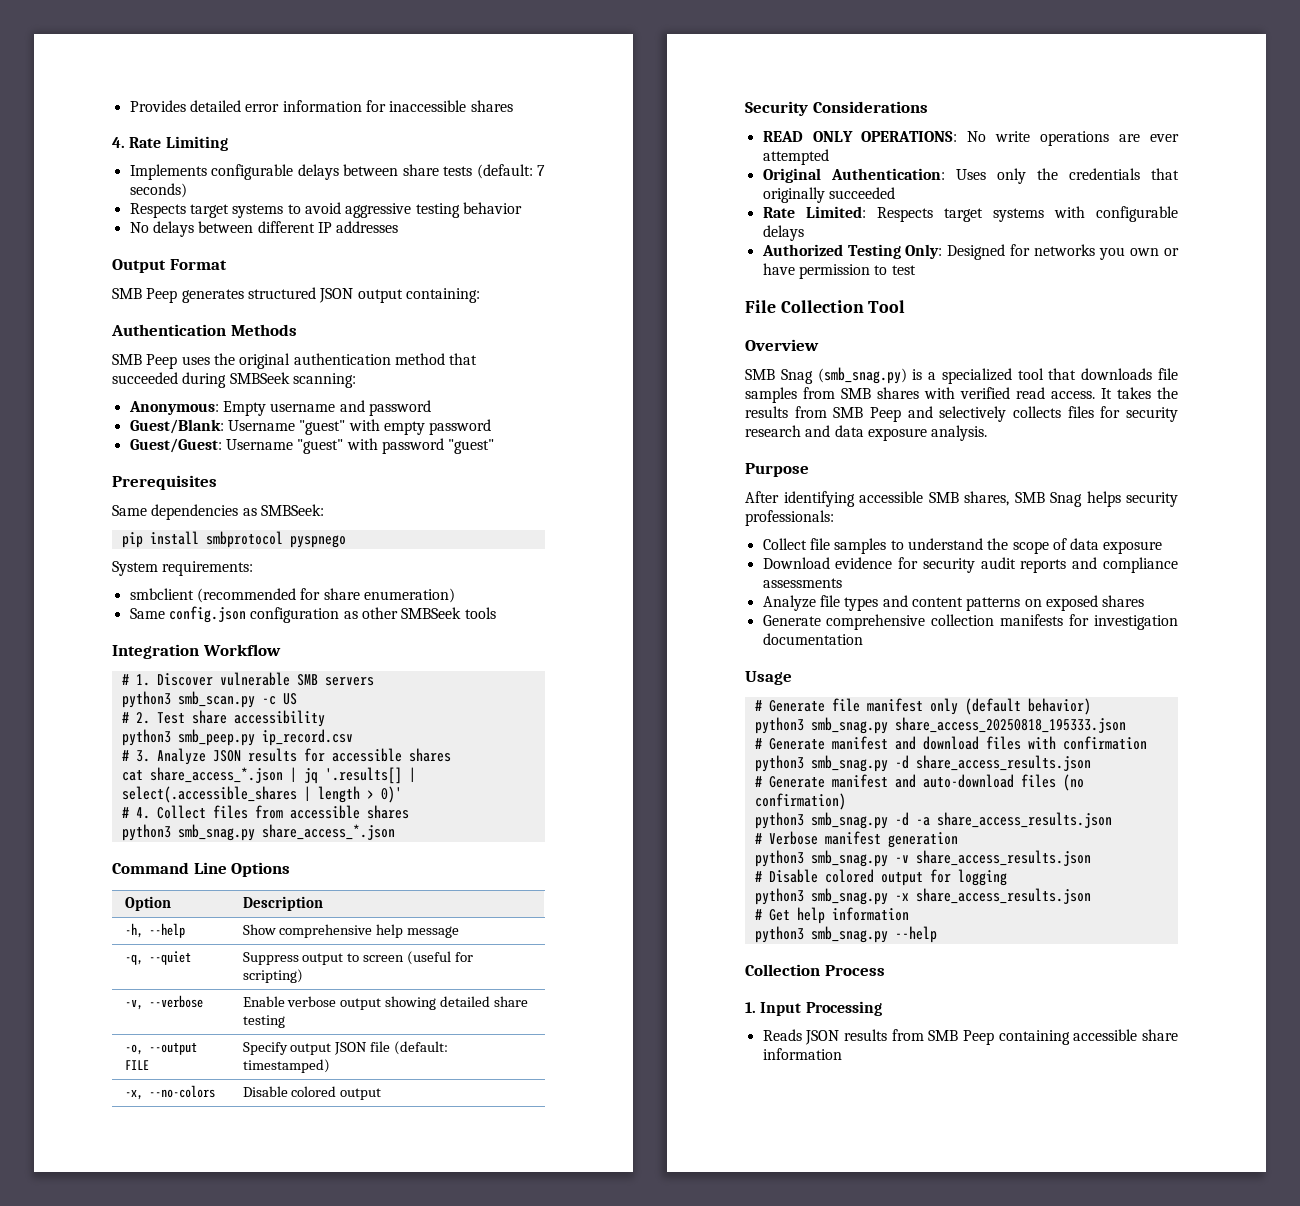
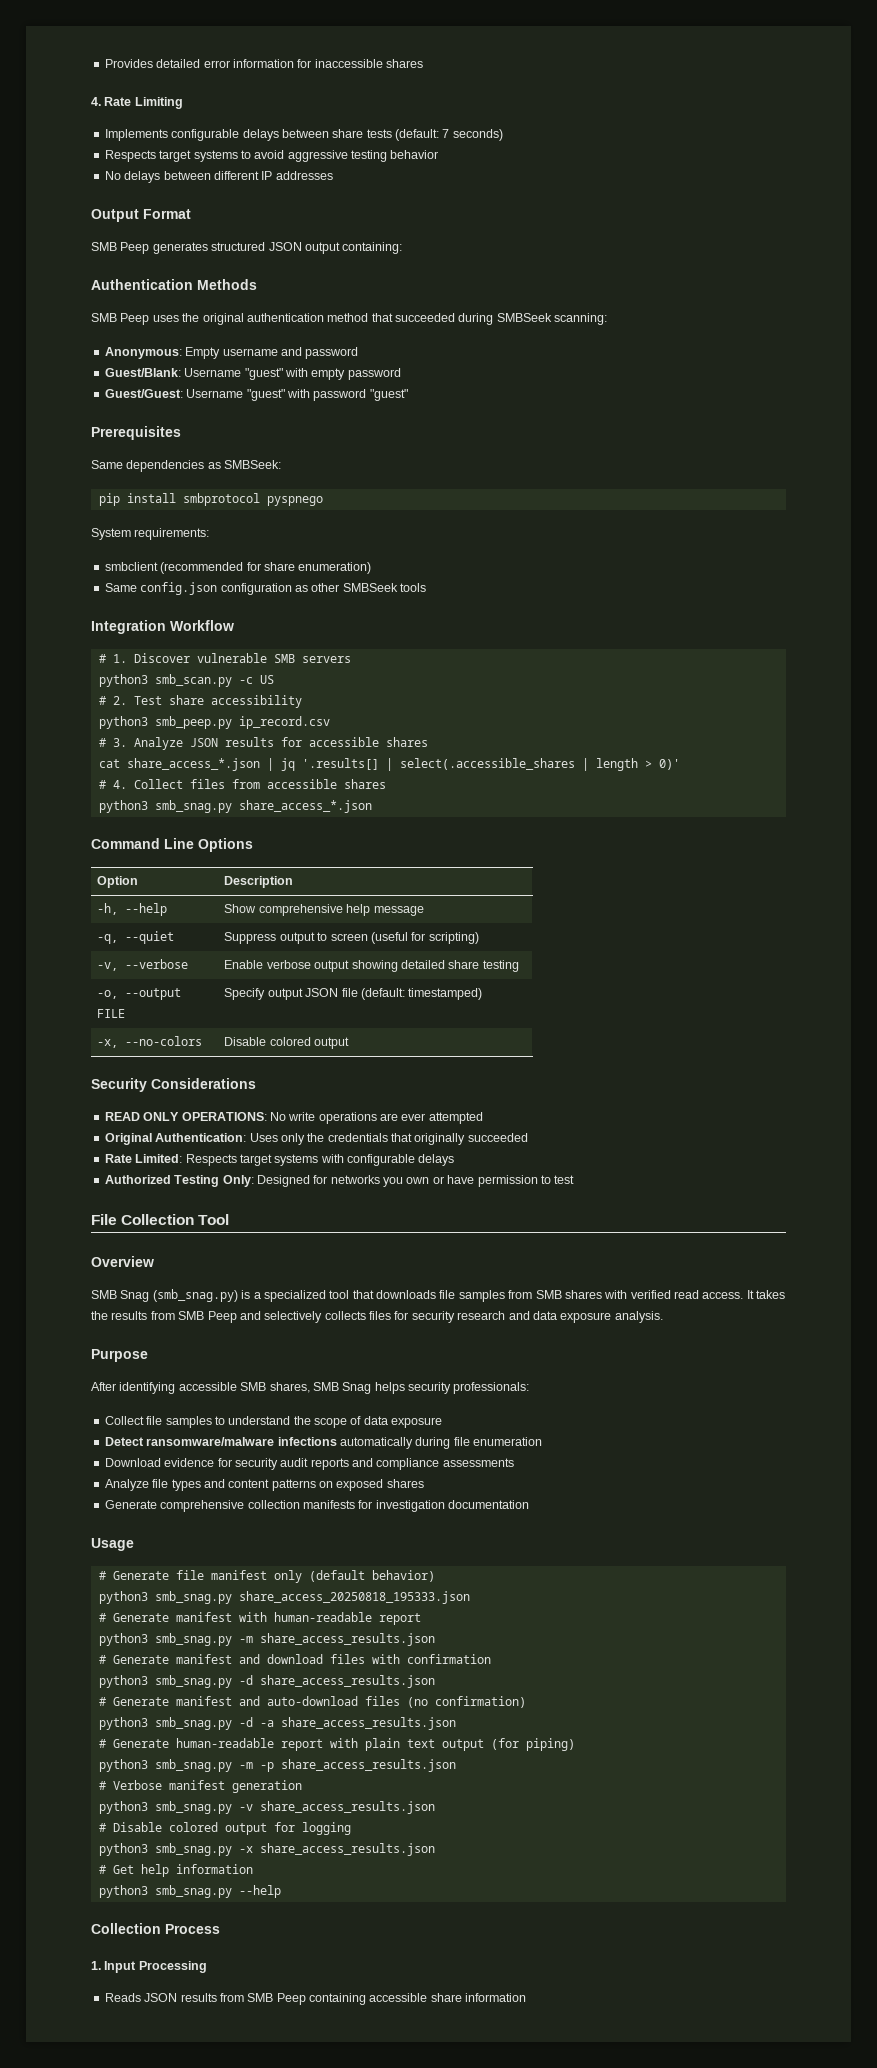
+ Detect ransomware/malware infections automatically during file enumeration
+ # Generate manifest with human-readable report
+ python3 smb_snag.py -m share_access_results.json
+ # Generate human-readable report with plain text output (for piping)
+ python3 smb_snag.py -m -p share_access_results.json

